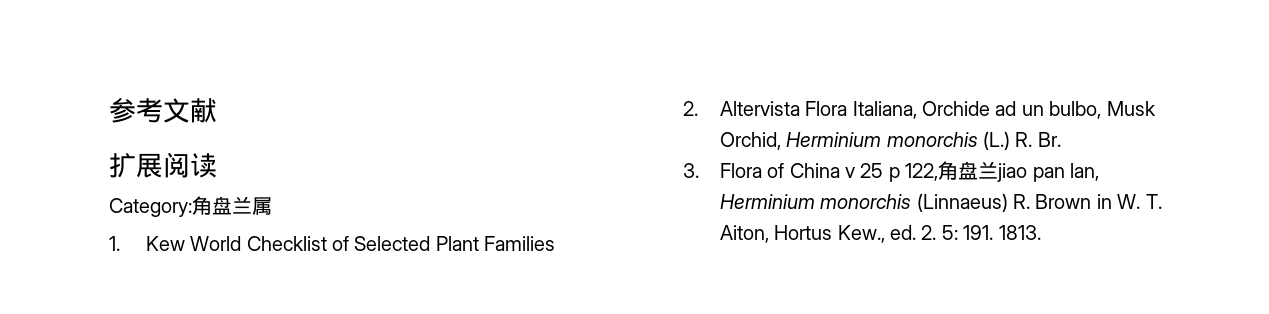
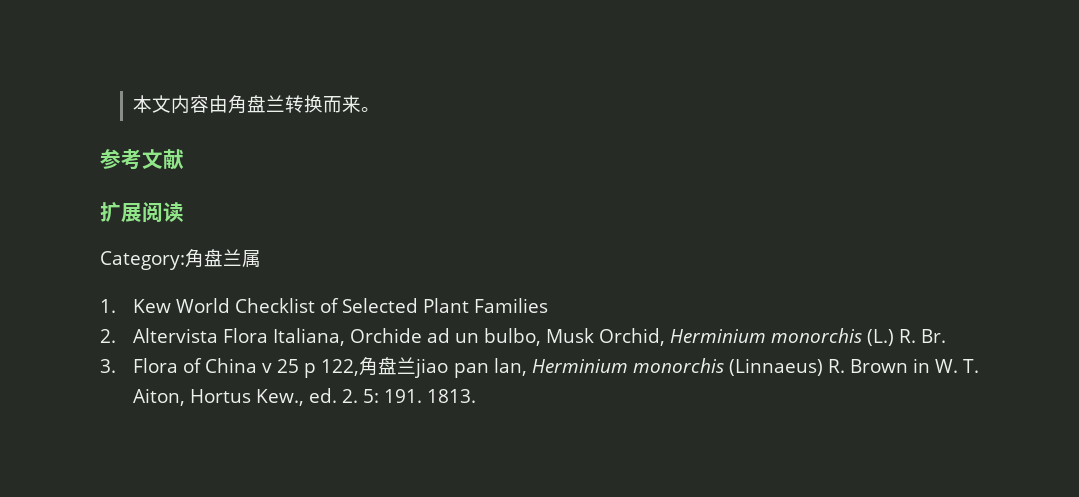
+ 本文内容由角盘兰转换而来。

